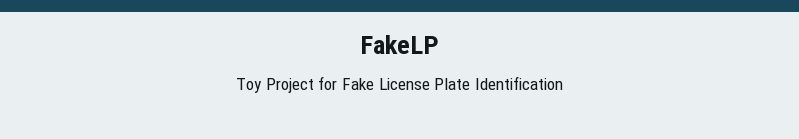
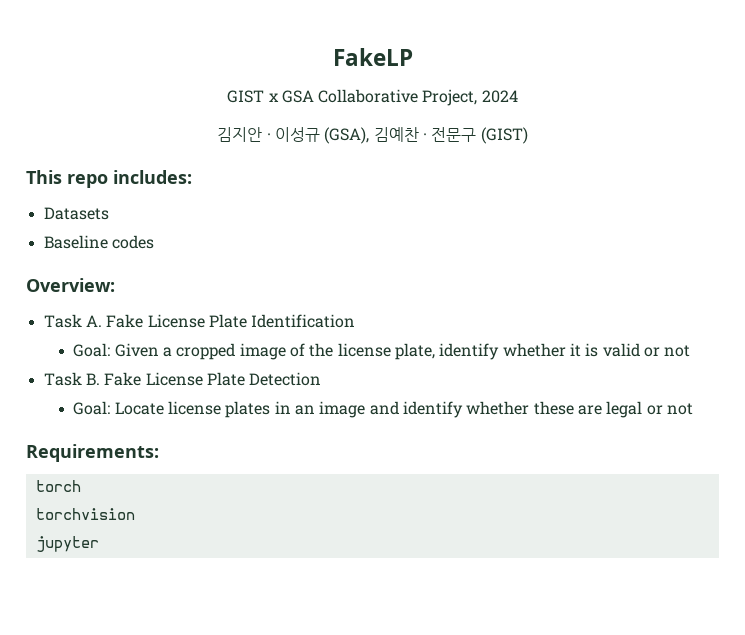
- Toy Project for Fake License Plate Identification
+ GIST x GSA Collaborative Project, 2024
+ 김지안 · 이성규 (GSA), 김예찬 · 전문구 (GIST)
+ This repo includes:
+ Datasets
+ Baseline codes
+ Overview:
+ Task A. Fake License Plate Identification
+ Goal: Given a cropped image of the license plate, identify whether it is valid or not
+ Task B. Fake License Plate Detection
+ Goal: Locate license plates in an image and identify whether these are legal or not
+ Requirements:
+ torch
+ torchvision
+ jupyter

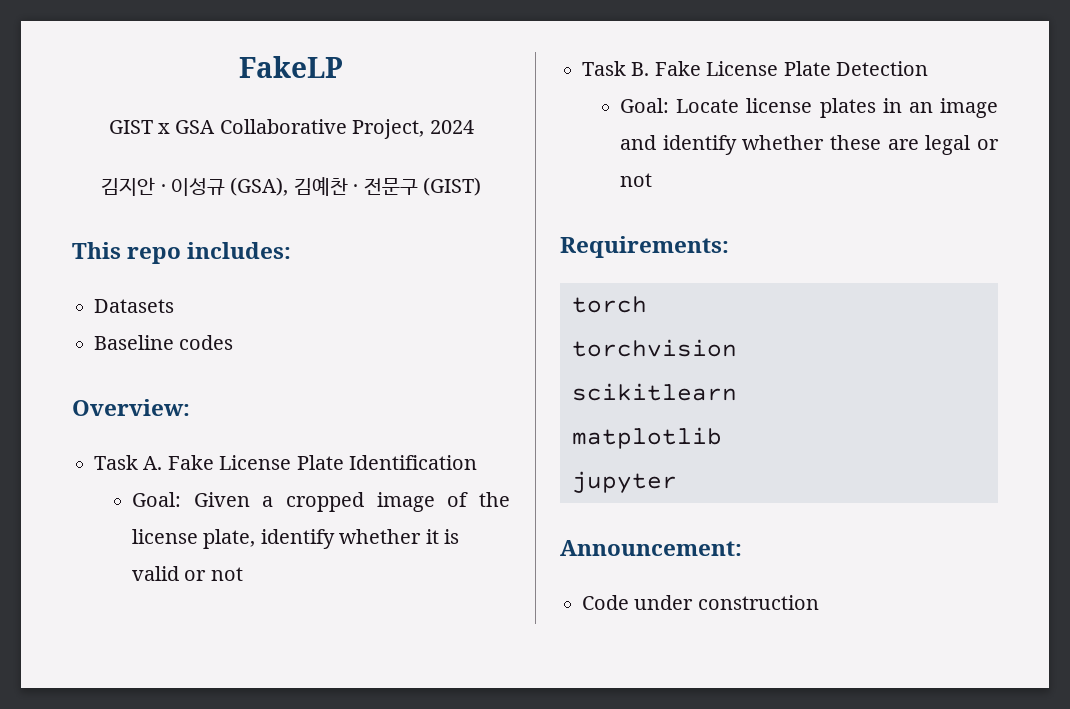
+ scikitlearn
+ matplotlib
+ Announcement:
+ Code under construction

